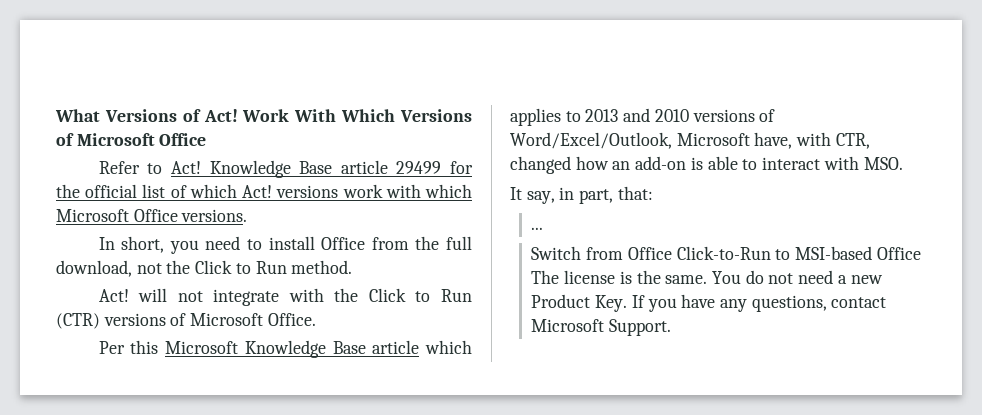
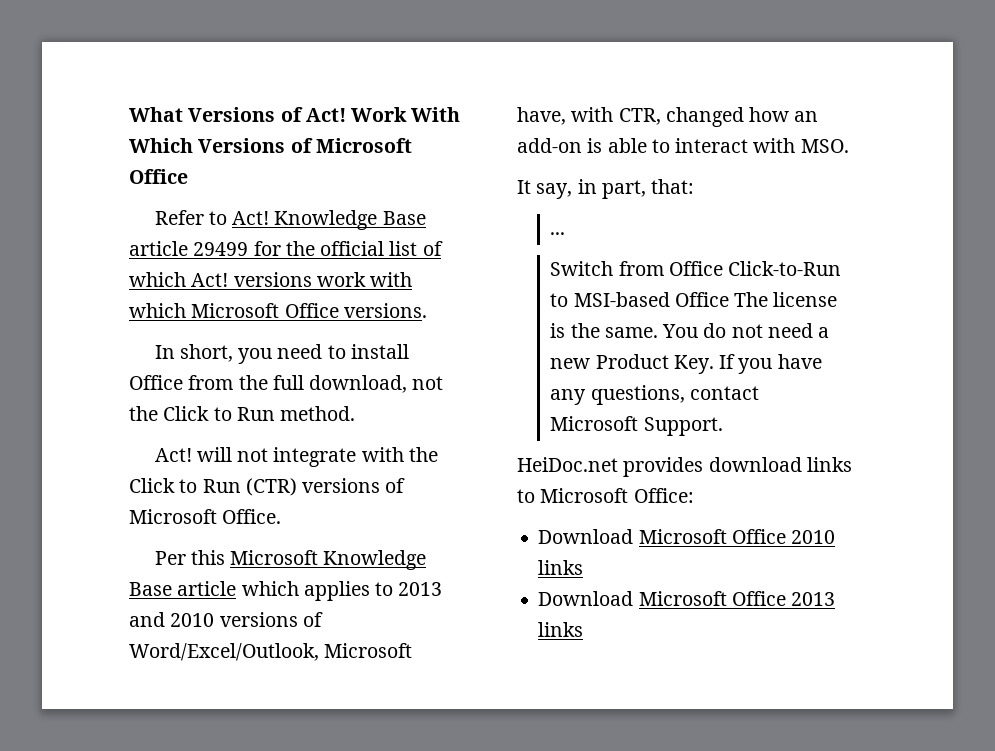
+ HeiDoc.net provides download links to Microsoft Office:
+ Download Microsoft Office 2010 links
+ Download Microsoft Office 2013 links

